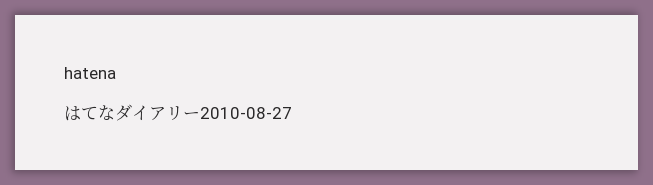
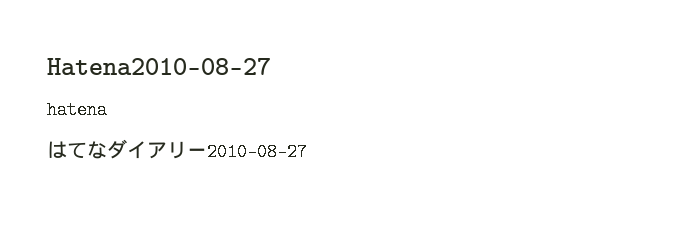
+ Hatena2010-08-27

